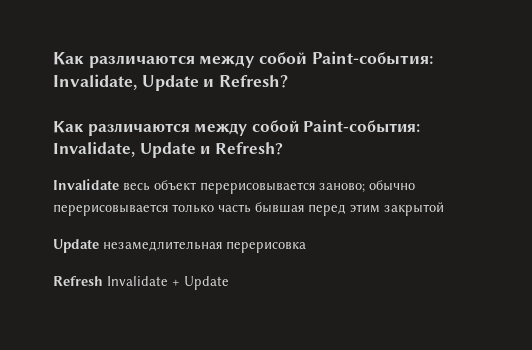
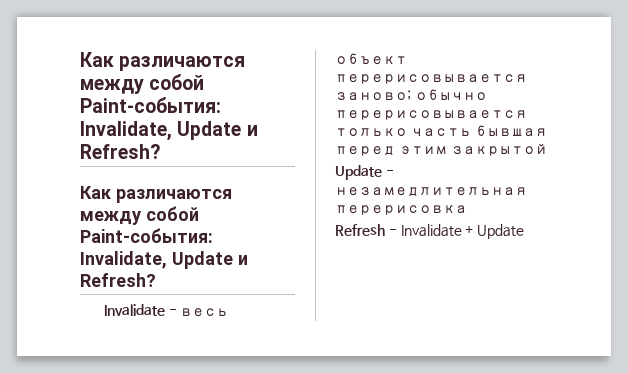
- Invalidate весь объект перерисовывается заново; обычно перерисовывается только часть бывшая перед этим закрытой
+ Invalidate - весь объект перерисовывается заново; обычно перерисовывается только часть бывшая перед этим закрытой
- Update незамедлительная перерисовка
+ Update - незамедлительная перерисовка
- Refresh Invalidate + Update
+ Refresh - Invalidate + Update

